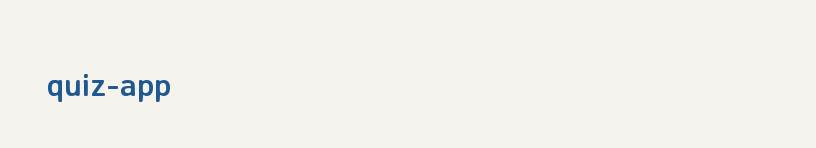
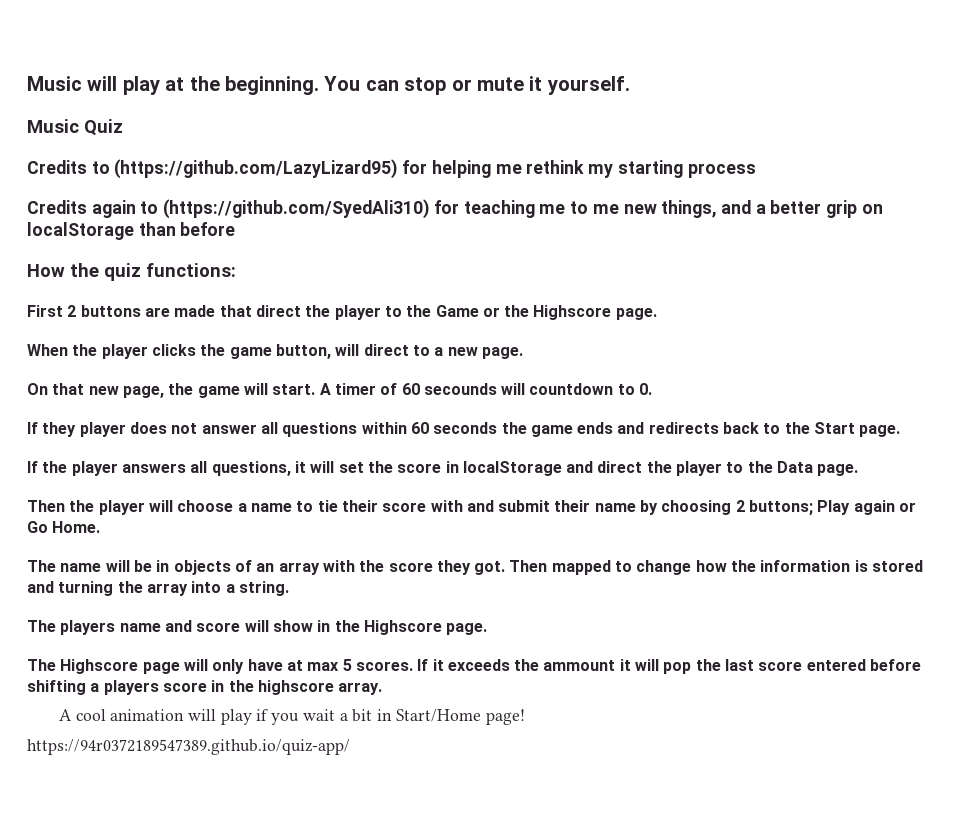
- quiz-app
+ Music will play at the beginning. You can stop or mute it yourself.
+ Music Quiz
+ Credits to (https://github.com/LazyLizard95) for helping me rethink my starting process
+ Credits again to (https://github.com/SyedAli310) for teaching me to me new things, and a better grip on localStorage than before
+ How the quiz functions:
+ First 2 buttons are made that direct the player to the Game or the Highscore page.
+ When the player clicks the game button, will direct to a new page.
+ On that new page, the game will start. A timer of 60 secounds will countdown to 0.
+ If they player does not answer all questions within 60 seconds the game ends and redirects back to the Start page.
+ If the player answers all questions, it will set the score in localStorage and direct the player to the Data page.
+ Then the player will choose a name to tie their score with and submit their name by choosing 2 buttons; Play again or Go Home.
+ The name will be in objects of an array with the score they got. Then mapped to change how the information is stored and turning the array into a string.
+ The players name and score will show in the Highscore page.
+ The Highscore page will only have at max 5 scores. If it exceeds the ammount it will pop the last score entered before shifting a players score in the highscore array.
+ A cool animation will play if you wait a bit in Start/Home page!
+ https://94r0372189547389.github.io/quiz-app/

